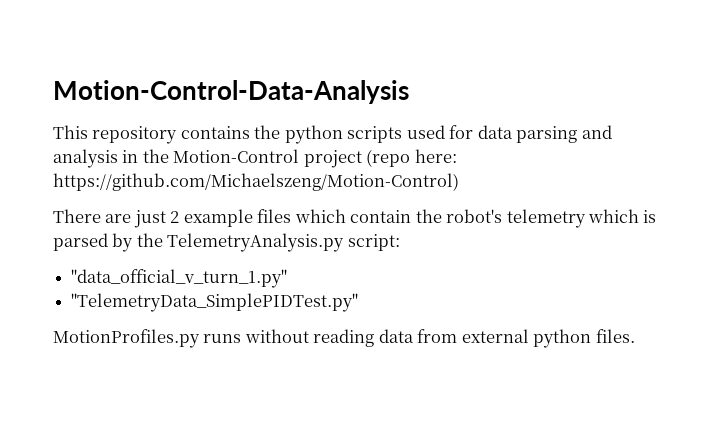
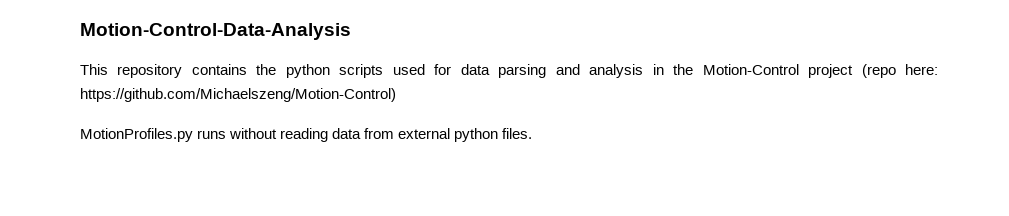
- There are just 2 example files which contain the robot's telemetry which is parsed by the TelemetryAnalysis.py script:
- "data_official_v_turn_1.py"
- "TelemetryData_SimplePIDTest.py"

